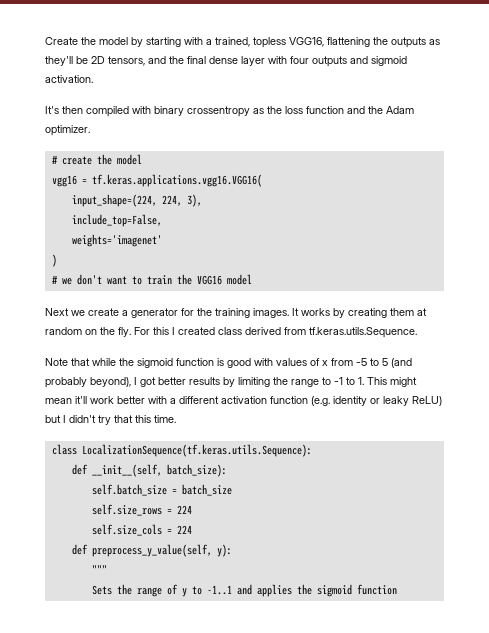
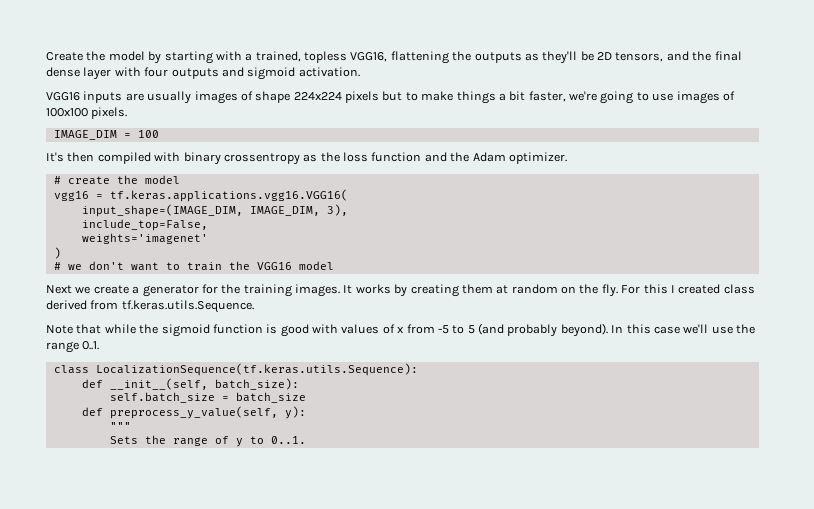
+ VGG16 inputs are usually images of shape 224x224 pixels but to make things a bit faster, we're going to use images of 100x100 pixels.
+ IMAGE_DIM = 100
- input_shape=(224, 224, 3),
+ input_shape=(IMAGE_DIM, IMAGE_DIM, 3),
- Note that while the sigmoid function is good with values of x from -5 to 5 (and probably beyond), I got better results by limiting the range to -1 to 1. This might mean it'll work better with a different activation function (e.g. identity or leaky ReLU) but I didn't try that this time.
+ Note that while the sigmoid function is good with values of x from -5 to 5 (and probably beyond). In this case we'll use the range 0..1.
- self.size_rows = 224
- self.size_cols = 224
- Sets the range of y to -1..1 and applies the sigmoid function
+ Sets the range of y to 0..1.

